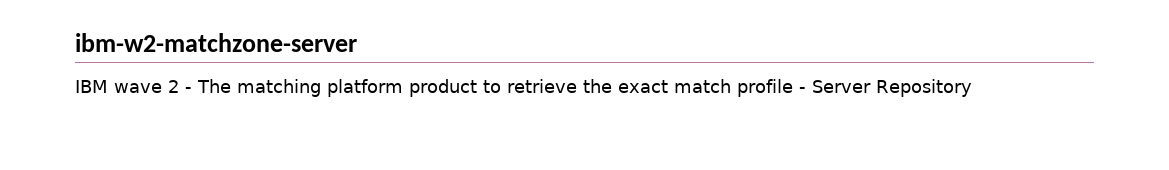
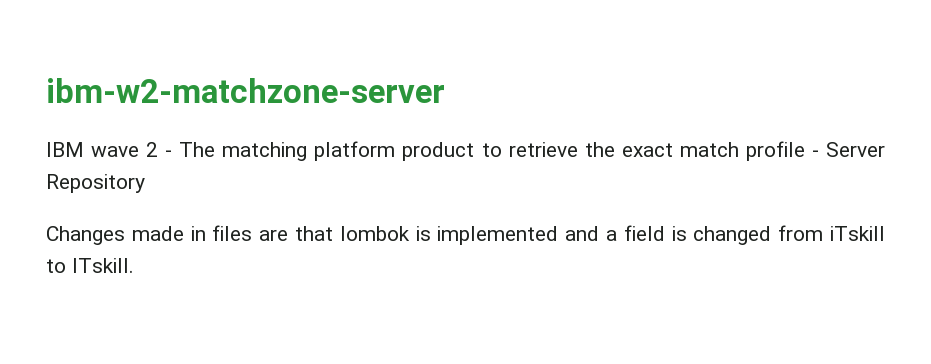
+ Changes made in files are that lombok is implemented and a field is changed from iTskill to ITskill.

